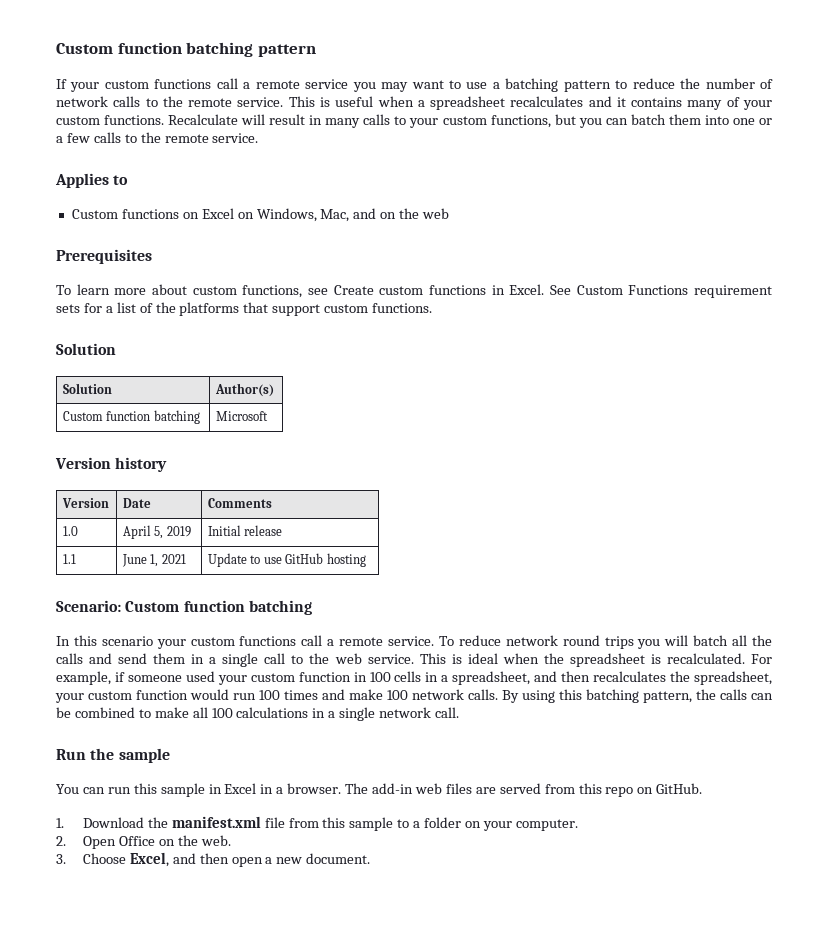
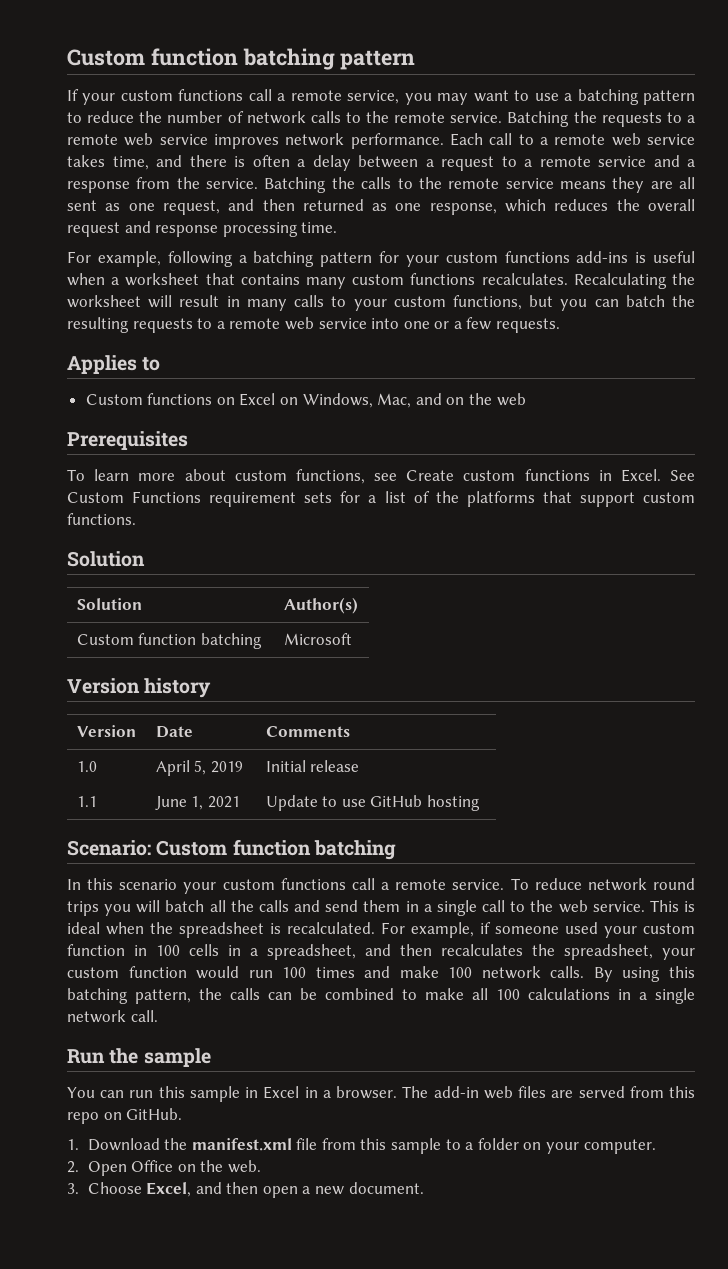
- If your custom functions call a remote service you may want to use a batching pattern to reduce the number of network calls to the remote service.
+ If your custom functions call a remote service, you may want to use a batching pattern to reduce the number of network calls to the remote service.
- This is useful when a spreadsheet recalculates and it contains many of your custom functions. Recalculate will result in many calls to your custom functions, but you can batch them into one or a few calls to the remote service.
+ Batching the requests to a remote web service improves network performance. Each call to a remote web service takes time, and there is often a delay between a request to a remote service and a response from the service. Batching the calls to the remote service means they are all sent as one request, and then returned as one response, which reduces the overall request and response processing time.
+ For example, following a batching pattern for your custom functions add-ins is useful when a worksheet that contains many custom functions recalculates. Recalculating the worksheet will result in many calls to your custom functions, but you can batch the resulting requests to a remote web service into one or a few requests.

